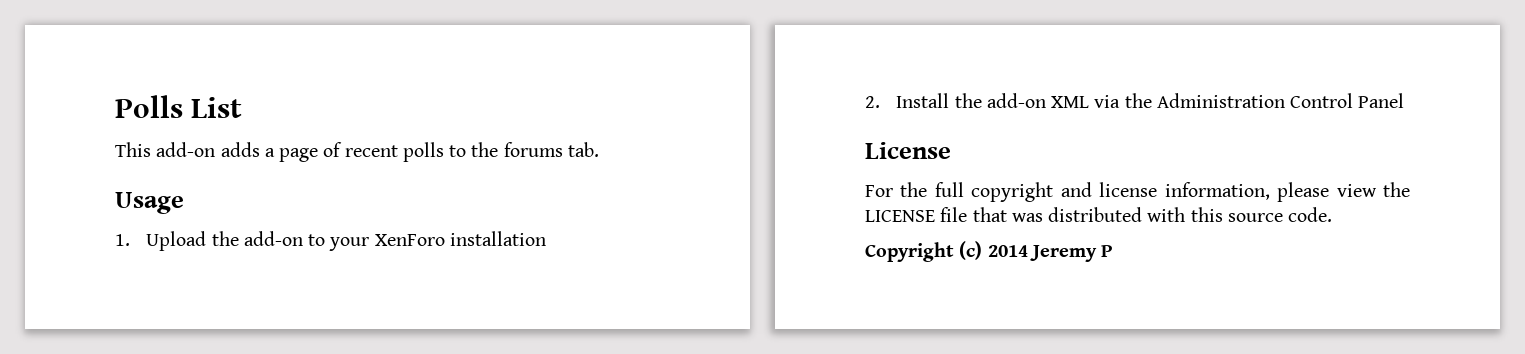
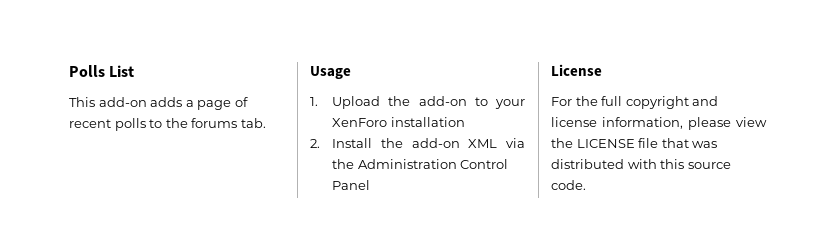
- Copyright (c) 2014 Jeremy P

